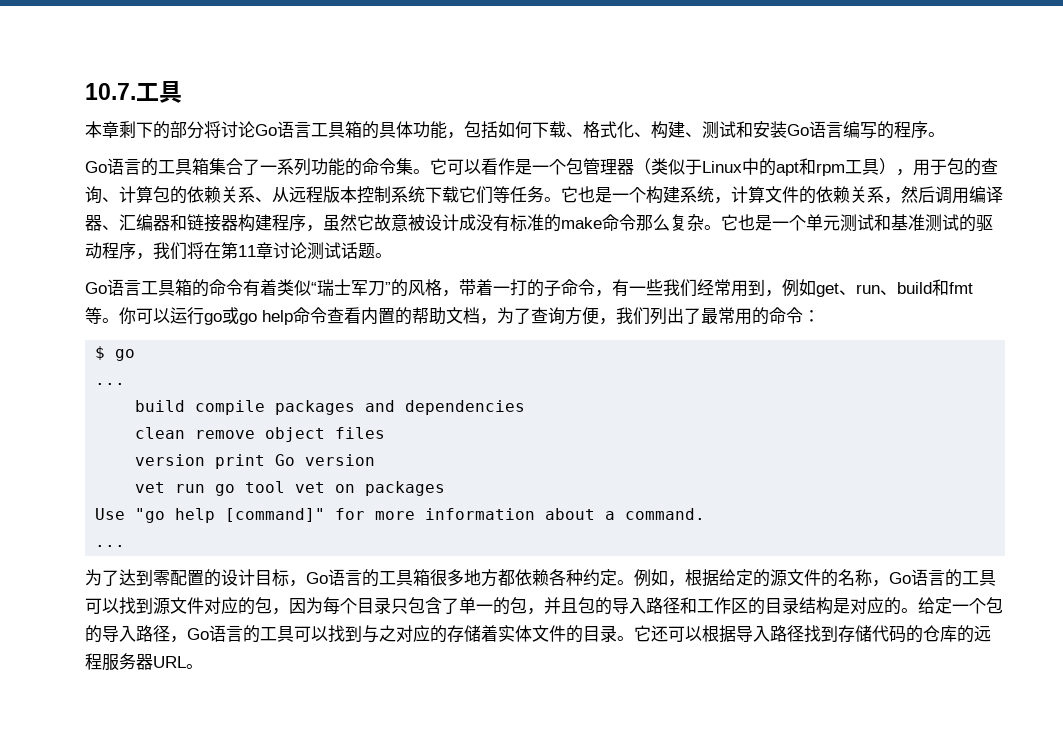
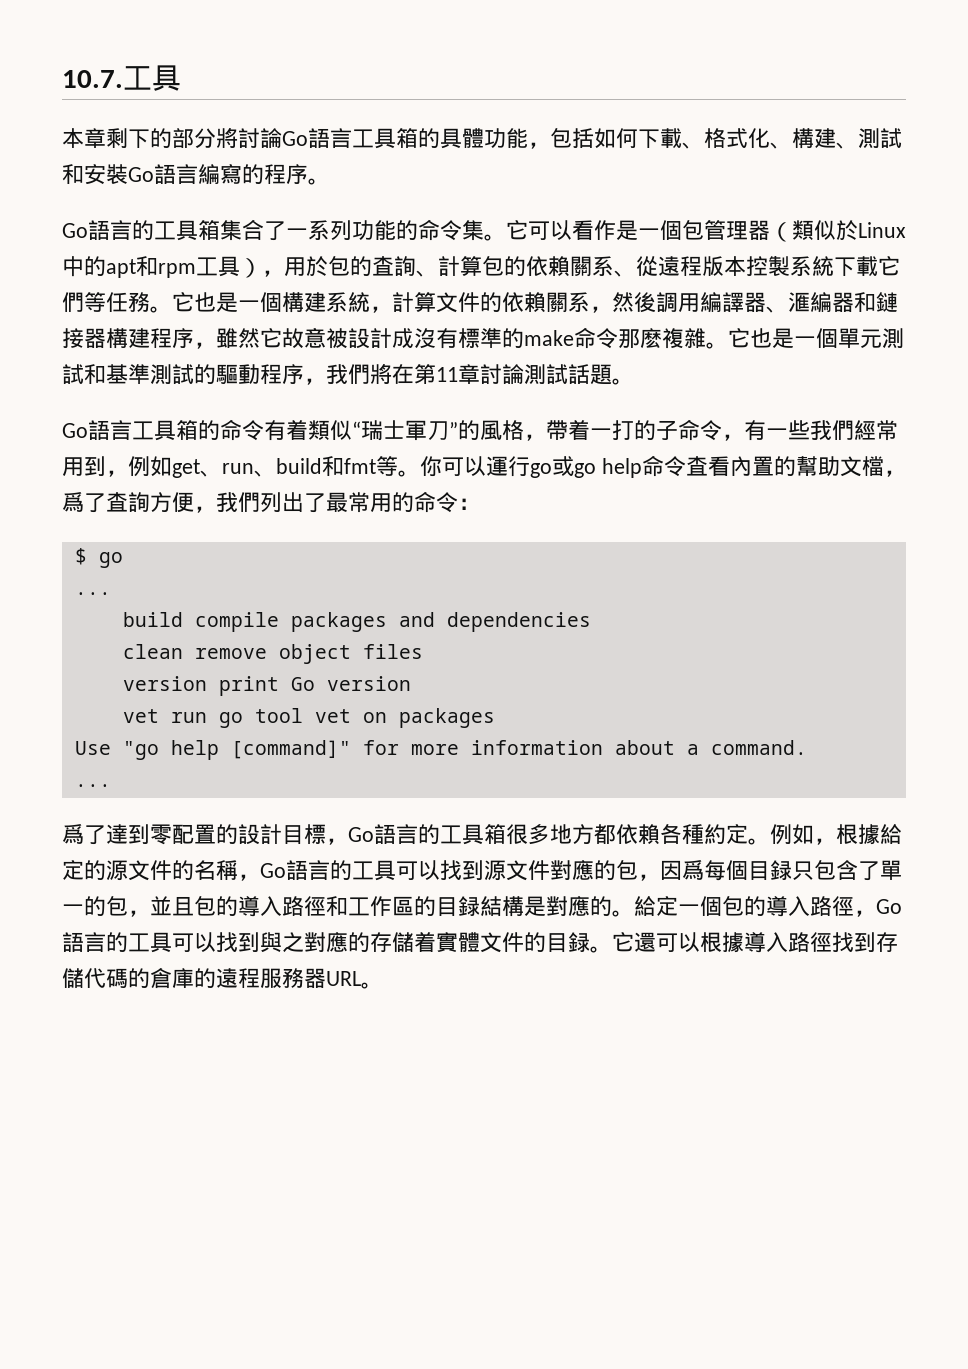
- 本章剩下的部分将讨论Go语言工具箱的具体功能，包括如何下载、格式化、构建、测试和安装Go语言编写的程序。
+ 本章剩下的部分將討論Go語言工具箱的具體功能，包括如何下載、格式化、構建、測試和安裝Go語言編寫的程序。
- Go语言的工具箱集合了一系列功能的命令集。
+ Go語言的工具箱集合了一系列功能的命令集。
- 它可以看作是一个包管理器（类似于Linux中的apt和rpm工具），用于包的查询、计算包的依赖关系、从远程版本控制系统下载它们等任务。它也是一个构建系统，计算文件的依赖关系，然后调用编译器、汇编器和链接器构建程序，虽然它故意被设计成没有标准的make命令那么复杂。它也是一个单元测试和基准测试的驱动程序，我们将在第11章讨论测试话题。
- Go语言工具箱的命令有着类似“瑞士军刀”的风格，带着一打的子命令，有一些我们经常用到，例如get、run、build和fmt等。
+ 它可以看作是一個包管理器（類似於Linux中的apt和rpm工具），用於包的査詢、計算包的依賴關系、從遠程版本控製系統下載它們等任務。它也是一個構建系統，計算文件的依賴關系，然後調用編譯器、滙編器和鏈接器構建程序，雖然它故意被設計成沒有標準的make命令那麽複雜。它也是一個單元測試和基準測試的驅動程序，我們將在第11章討論測試話題。
+ Go語言工具箱的命令有着類似“瑞士軍刀”的風格，帶着一打的子命令，有一些我們經常用到，例如get、run、build和fmt等。
- 你可以运行go或go help命令查看内置的帮助文档，为了查询方便，我们列出了最常用的命令：
+ 你可以運行go或go help命令査看內置的幫助文檔，爲了査詢方便，我們列出了最常用的命令：
- 为了达到零配置的设计目标，Go语言的工具箱很多地方都依赖各种约定。
+ 爲了達到零配置的設計目標，Go語言的工具箱很多地方都依賴各種約定。
- 例如，根据给定的源文件的名称，Go语言的工具可以找到源文件对应的包，因为每个目录只包含了单一的包，并且包的导入路径和工作区的目录结构是对应的。给定一个包的导入路径，Go语言的工具可以找到与之对应的存储着实体文件的目录。它还可以根据导入路径找到存储代码的仓库的远程服务器URL。
+ 例如，根據給定的源文件的名稱，Go語言的工具可以找到源文件對應的包，因爲每個目録只包含了單一的包，並且包的導入路徑和工作區的目録結構是對應的。給定一個包的導入路徑，Go語言的工具可以找到與之對應的存儲着實體文件的目録。它還可以根據導入路徑找到存儲代碼的倉庫的遠程服務器URL。

